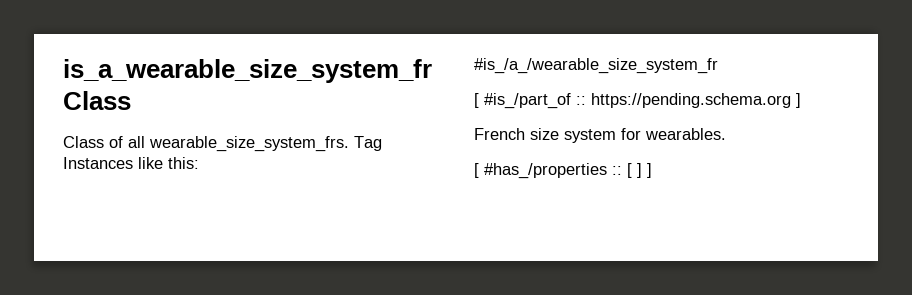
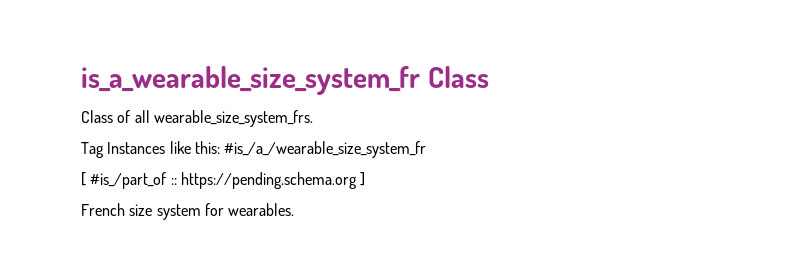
- Class of all wearable_size_system_frs. Tag Instances like this: #is_/a_/wearable_size_system_fr
+ Class of all wearable_size_system_frs.
+ Tag Instances like this: #is_/a_/wearable_size_system_fr
- [ #has_/properties :: [ ] ]

